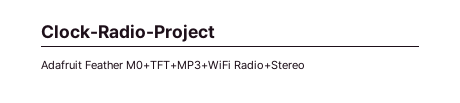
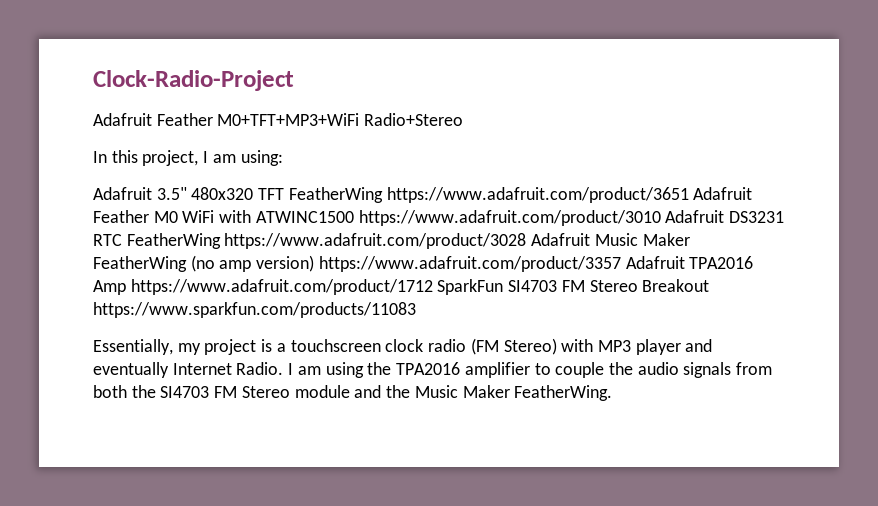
+ In this project, I am using:
+ Adafruit 3.5" 480x320 TFT FeatherWing https://www.adafruit.com/product/3651 Adafruit Feather M0 WiFi with ATWINC1500 https://www.adafruit.com/product/3010 Adafruit DS3231 RTC FeatherWing https://www.adafruit.com/product/3028 Adafruit Music Maker FeatherWing (no amp version) https://www.adafruit.com/product/3357 Adafruit TPA2016 Amp https://www.adafruit.com/product/1712 SparkFun SI4703 FM Stereo Breakout https://www.sparkfun.com/products/11083
+ Essentially, my project is a touchscreen clock radio (FM Stereo) with MP3 player and eventually Internet Radio. I am using the TPA2016 amplifier to couple the audio signals from both the SI4703 FM Stereo module and the Music Maker FeatherWing.

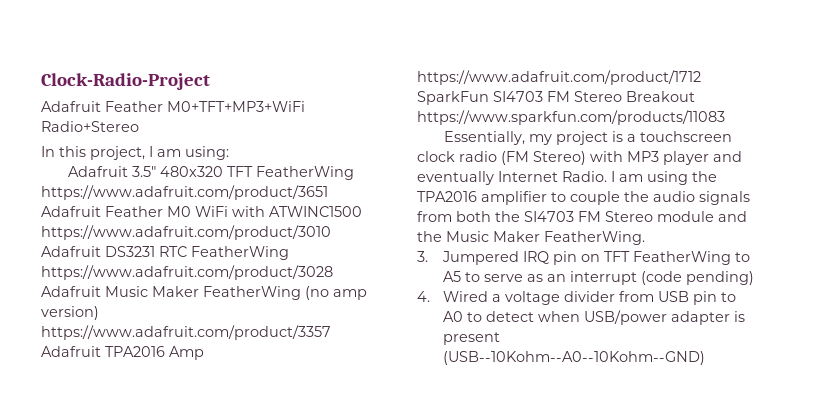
+ 3. Jumpered IRQ pin on TFT FeatherWing to A5 to serve as an interrupt (code pending)
+ 4. Wired a voltage divider from USB pin to A0 to detect when USB/power adapter is present (USB--10Kohm--A0--10Kohm--GND)

